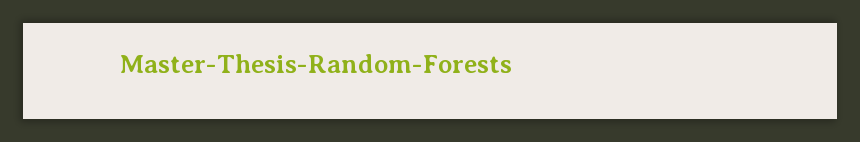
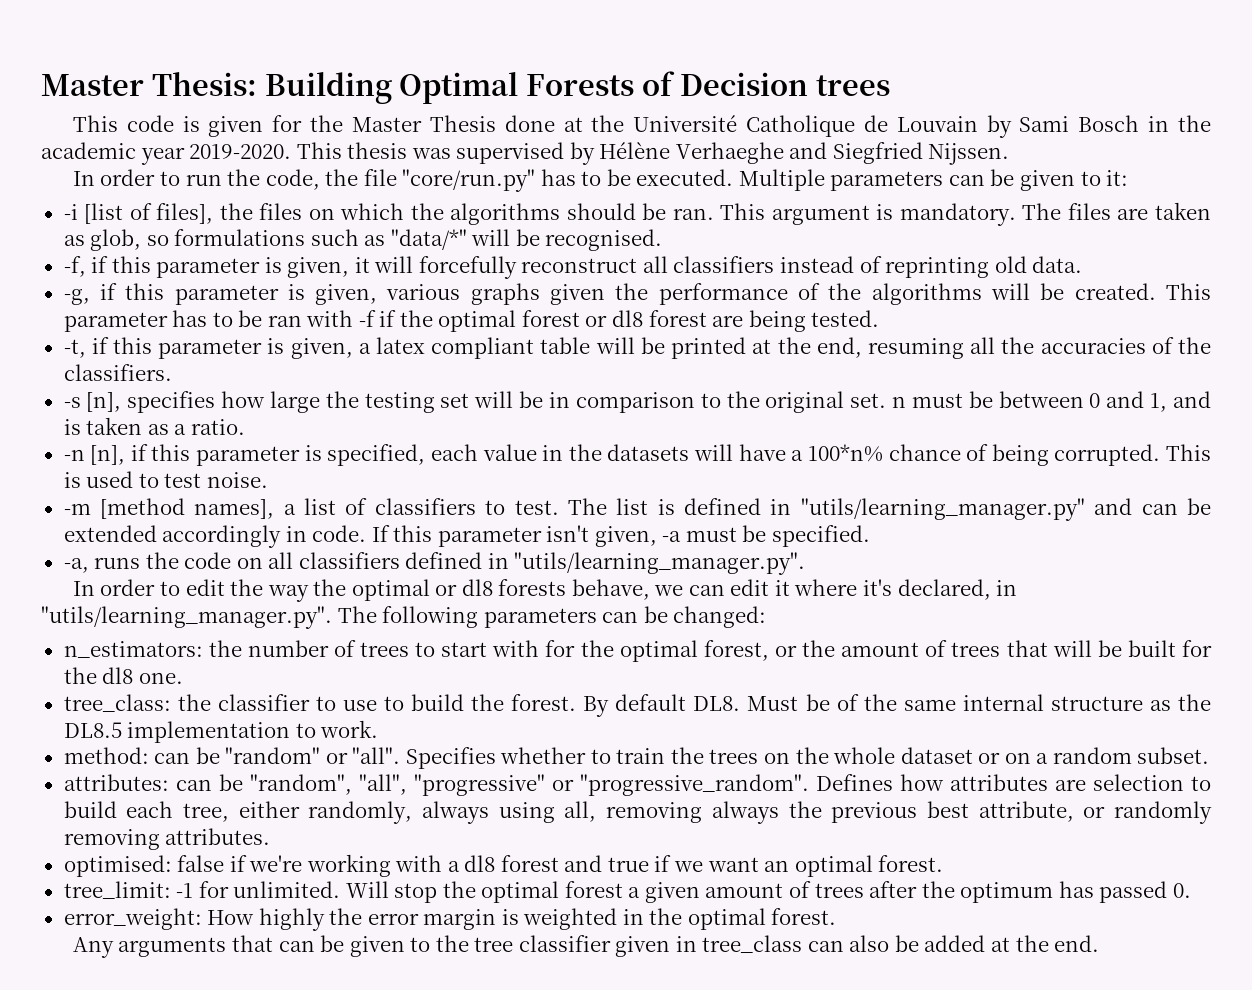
- Master-Thesis-Random-Forests
+ Master Thesis: Building Optimal Forests of Decision trees
+ This code is given for the Master Thesis done at the Université Catholique de Louvain by Sami Bosch in the academic year 2019-2020. This thesis was supervised by Hélène Verhaeghe and Siegfried Nijssen.
+ In order to run the code, the file "core/run.py" has to be executed. Multiple parameters can be given to it:
+ -i [list of files], the files on which the algorithms should be ran. This argument is mandatory. The files are taken as glob, so formulations such as "data/*" will be recognised.
+ -f, if this parameter is given, it will forcefully reconstruct all classifiers instead of reprinting old data.
+ -g, if this parameter is given, various graphs given the performance of the algorithms will be created. This parameter has to be ran with -f if the optimal forest or dl8 forest are being tested.
+ -t, if this parameter is given, a latex compliant table will be printed at the end, resuming all the accuracies of the classifiers.
+ -s [n], specifies how large the testing set will be in comparison to the original set. n must be between 0 and 1, and is taken as a ratio.
+ -n [n], if this parameter is specified, each value in the datasets will have a 100*n% chance of being corrupted. This is used to test noise.
+ -m [method names], a list of classifiers to test. The list is defined in "utils/learning_manager.py" and can be extended accordingly in code. If this parameter isn't given, -a must be specified.
+ -a, runs the code on all classifiers defined in "utils/learning_manager.py".
+ In order to edit the way the optimal or dl8 forests behave, we can edit it where it's declared, in "utils/learning_manager.py". The following parameters can be changed:
+ n_estimators: the number of trees to start with for the optimal forest, or the amount of trees that will be built for the dl8 one.
+ tree_class: the classifier to use to build the forest. By default DL8. Must be of the same internal structure as the DL8.5 implementation to work.
+ method: can be "random" or "all". Specifies whether to train the trees on the whole dataset or on a random subset.
+ attributes: can be "random", "all", "progressive" or "progressive_random". Defines how attributes are selection to build each tree, either randomly, always using all, removing always the previous best attribute, or randomly removing attributes.
+ optimised: false if we're working with a dl8 forest and true if we want an optimal forest.
+ tree_limit: -1 for unlimited. Will stop the optimal forest a given amount of trees after the optimum has passed 0.
+ error_weight: How highly the error margin is weighted in the optimal forest.
+ Any arguments that can be given to the tree classifier given in tree_class can also be added at the end.

